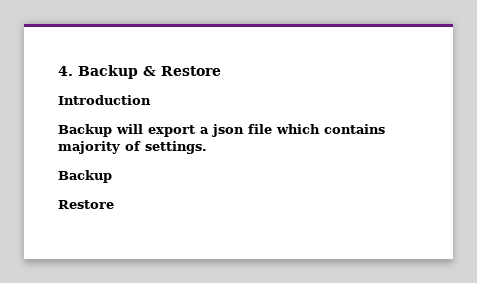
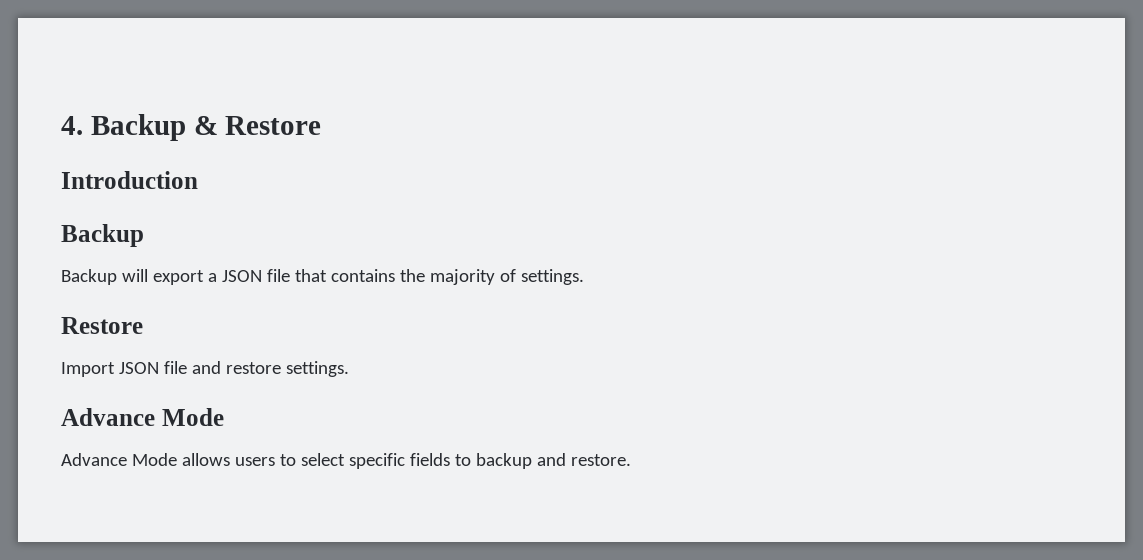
  Introduction
- Backup will export a json file which contains majority of settings.
  Backup
+ Backup will export a JSON file that contains the majority of settings.
  Restore
+ Import JSON file and restore settings.
+ Advance Mode
+ Advance Mode allows users to select specific fields to backup and restore.

